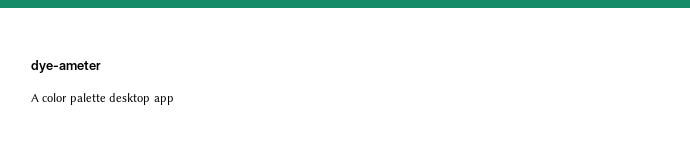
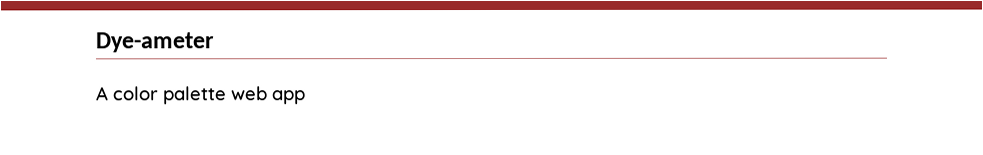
- dye-ameter
+ Dye-ameter
- A color palette desktop app
+ A color palette web app

